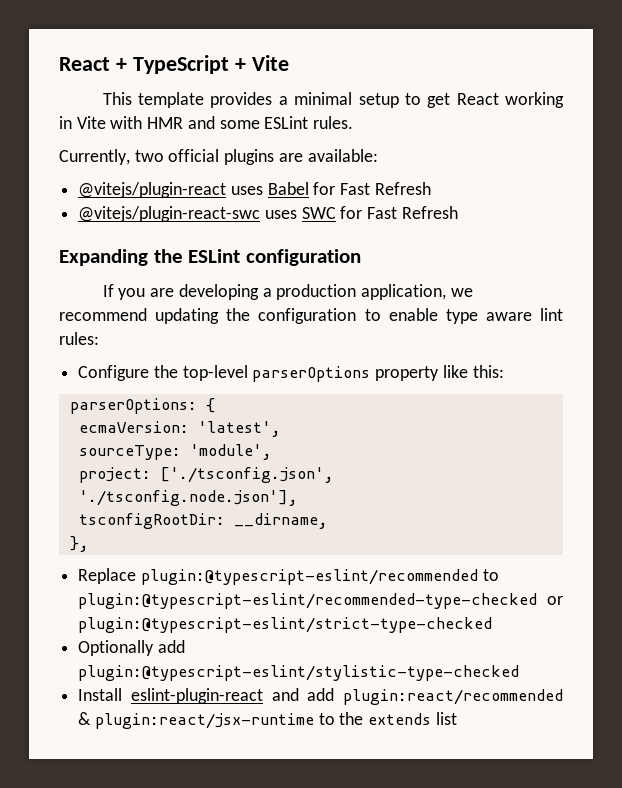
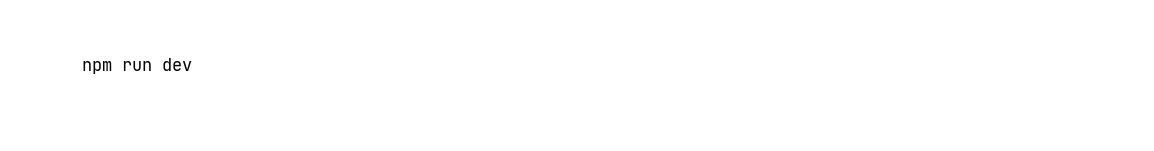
- React + TypeScript + Vite
- This template provides a minimal setup to get React working in Vite with HMR and some ESLint rules.
- Currently, two official plugins are available:
- @vitejs/plugin-react uses Babel for Fast Refresh
- @vitejs/plugin-react-swc uses SWC for Fast Refresh
- Expanding the ESLint configuration
- If you are developing a production application, we recommend updating the configuration to enable type aware lint rules:
- Configure the top-level parserOptions property like this:
- parserOptions: {
- ecmaVersion: 'latest',
- sourceType: 'module',
- project: ['./tsconfig.json', './tsconfig.node.json'],
- tsconfigRootDir: __dirname,
- },
- Replace plugin:@typescript-eslint/recommended to plugin:@typescript-eslint/recommended-type-checked or plugin:@typescript-eslint/strict-type-checked
- Optionally add plugin:@typescript-eslint/stylistic-type-checked
- Install eslint-plugin-react and add plugin:react/recommended & plugin:react/jsx-runtime to the extends list
+ npm run dev

